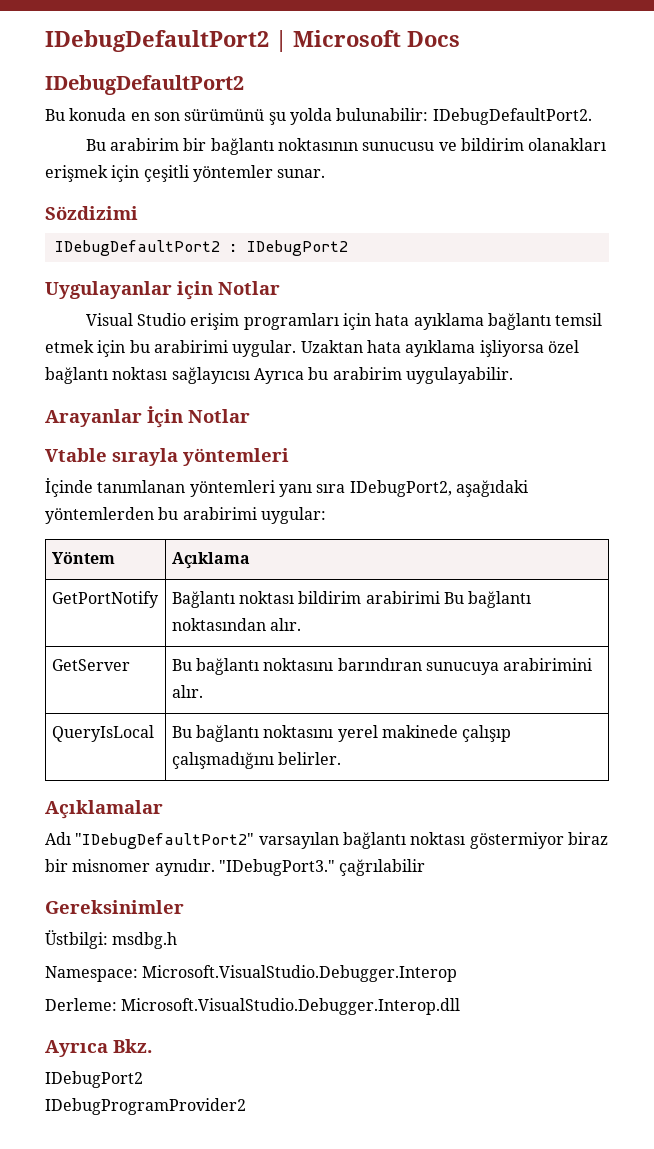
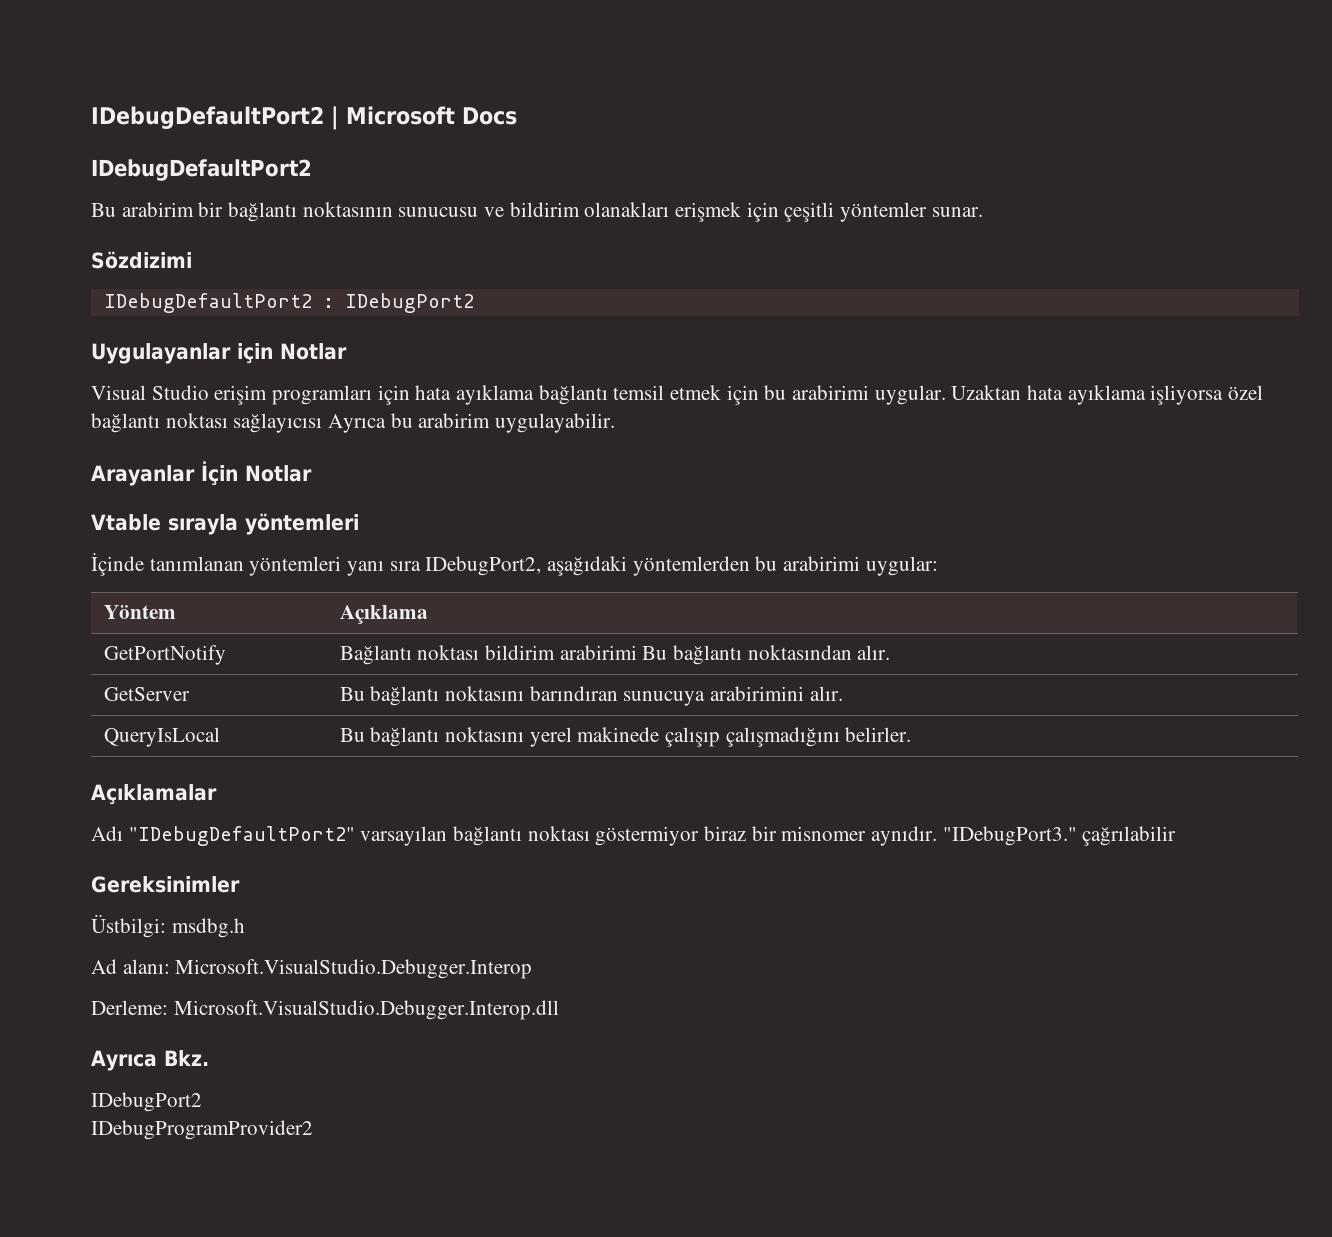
- Bu konuda en son sürümünü şu yolda bulunabilir: IDebugDefaultPort2.
- Namespace: Microsoft.VisualStudio.Debugger.Interop
+ Ad alanı: Microsoft.VisualStudio.Debugger.Interop

